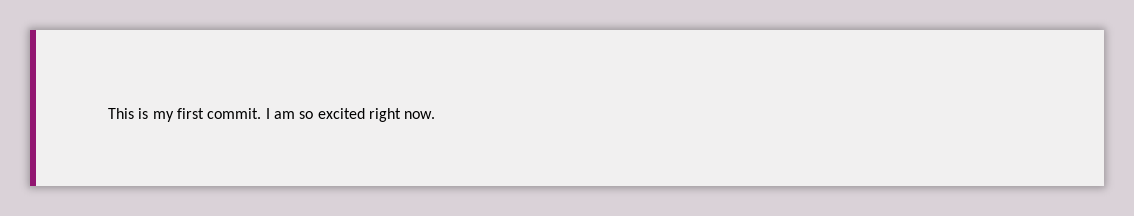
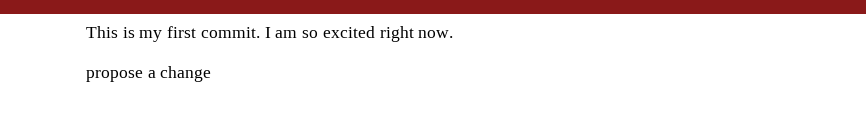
+ propose a change

